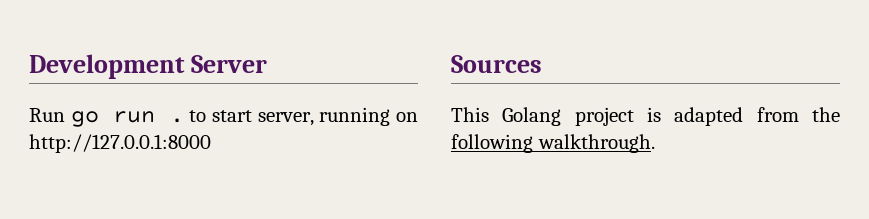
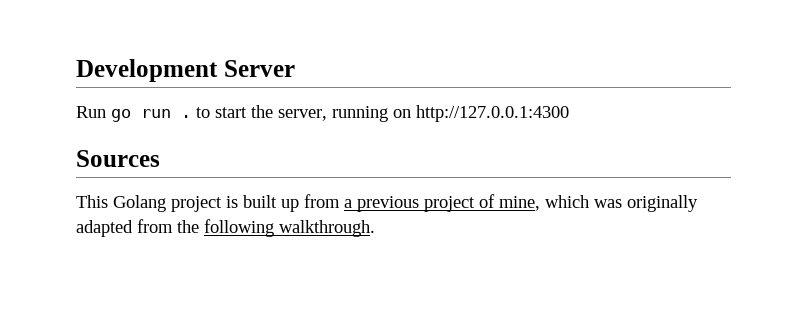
- Run go run . to start server, running on http://127.0.0.1:8000
+ Run go run . to start the server, running on http://127.0.0.1:4300
- This Golang project is adapted from the following walkthrough.
+ This Golang project is built up from a previous project of mine, which was originally adapted from the following walkthrough.

